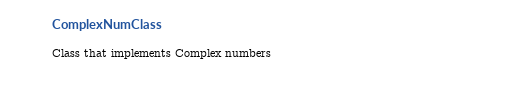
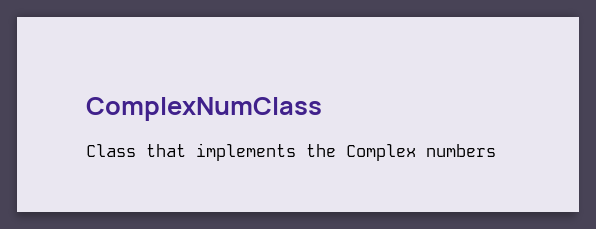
- Class that implements Complex numbers
+ Class that implements the Complex numbers

